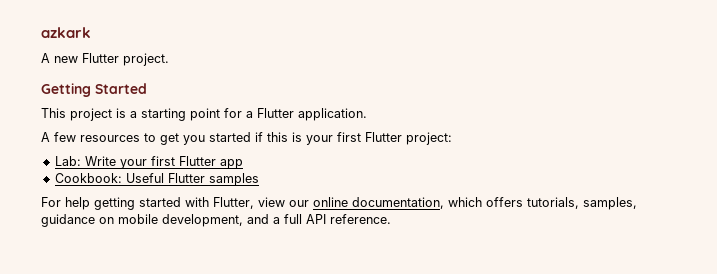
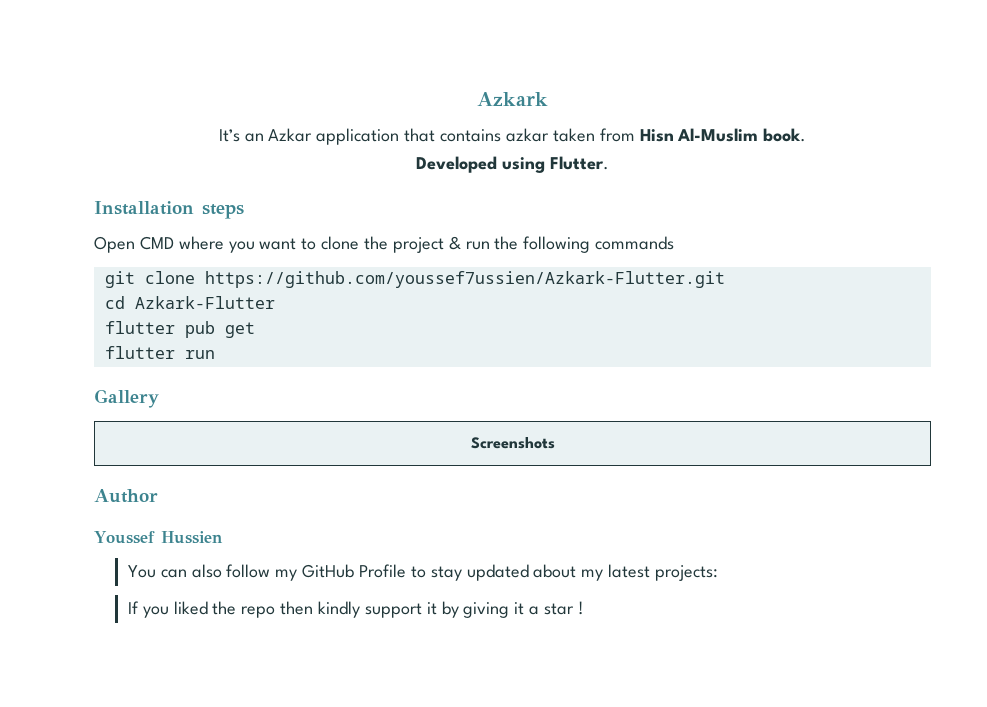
- azkark
- A new Flutter project.
- Getting Started
- This project is a starting point for a Flutter application.
- A few resources to get you started if this is your first Flutter project:
- Lab: Write your first Flutter app
- Cookbook: Useful Flutter samples
- For help getting started with Flutter, view our online documentation, which offers tutorials, samples, guidance on mobile development, and a full API reference.
+ Azkark
+ It’s an Azkar application that contains azkar taken from Hisn Al-Muslim book.
+ Developed using Flutter.
+ Installation steps
+ Open CMD where you want to clone the project & run the following commands
+ git clone https://github.com/youssef7ussien/Azkark-Flutter.git
+ cd Azkark-Flutter
+ flutter pub get
+ flutter run
+ Gallery
+ Screenshots
+ Author
+ Youssef Hussien
+ You can also follow my GitHub Profile to stay updated about my latest projects:
+ If you liked the repo then kindly support it by giving it a star !

